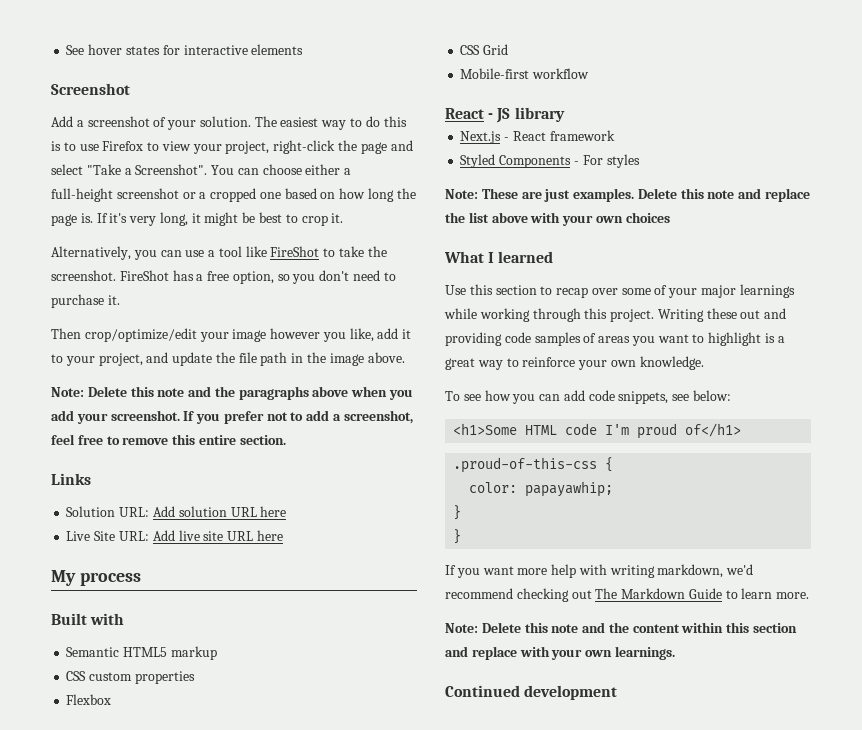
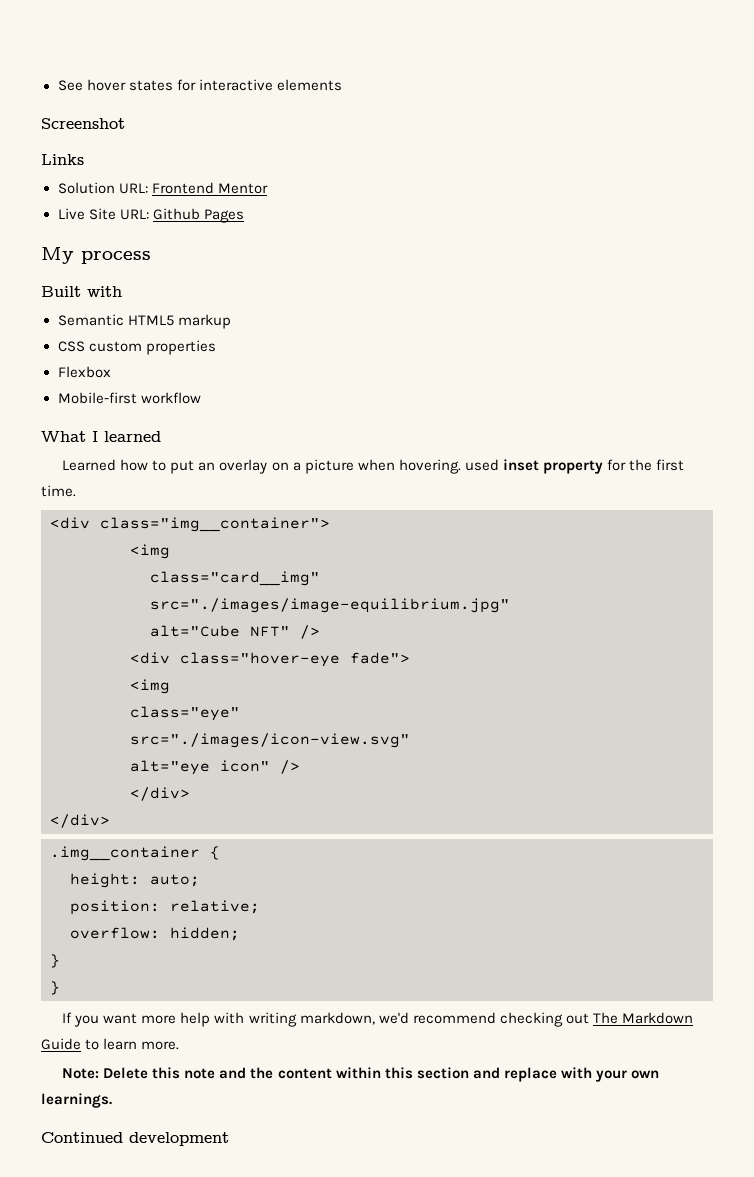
- Add a screenshot of your solution. The easiest way to do this is to use Firefox to view your project, right-click the page and select "Take a Screenshot". You can choose either a full-height screenshot or a cropped one based on how long the page is. If it's very long, it might be best to crop it.
- Alternatively, you can use a tool like FireShot to take the screenshot. FireShot has a free option, so you don't need to purchase it.
- Then crop/optimize/edit your image however you like, add it to your project, and update the file path in the image above.
- Note: Delete this note and the paragraphs above when you add your screenshot. If you prefer not to add a screenshot, feel free to remove this entire section.
- Solution URL: Add solution URL here
+ Solution URL: Frontend Mentor
- Live Site URL: Add live site URL here
+ Live Site URL: Github Pages
- CSS Grid
- React - JS library
- Next.js - React framework
- Styled Components - For styles
- Note: These are just examples. Delete this note and replace the list above with your own choices
  What I learned
- Use this section to recap over some of your major learnings while working through this project. Writing these out and providing code samples of areas you want to highlight is a great way to reinforce your own knowledge.
- To see how you can add code snippets, see below:
- <h1>Some HTML code I'm proud of</h1>
- .proud-of-this-css {
- color: papayawhip;
+ Learned how to put an overlay on a picture when hovering. used inset property for the first time.
+ <div class="img__container">
+ <img
+ class="card__img"
+ src="./images/image-equilibrium.jpg"
+ alt="Cube NFT" />
+ <div class="hover-eye fade">
+ <img
+ class="eye"
+ src="./images/icon-view.svg"
+ alt="eye icon" />
+ </div>
+ </div>
+ .img__container {
+ height: auto;
+ position: relative;
+ overflow: hidden;

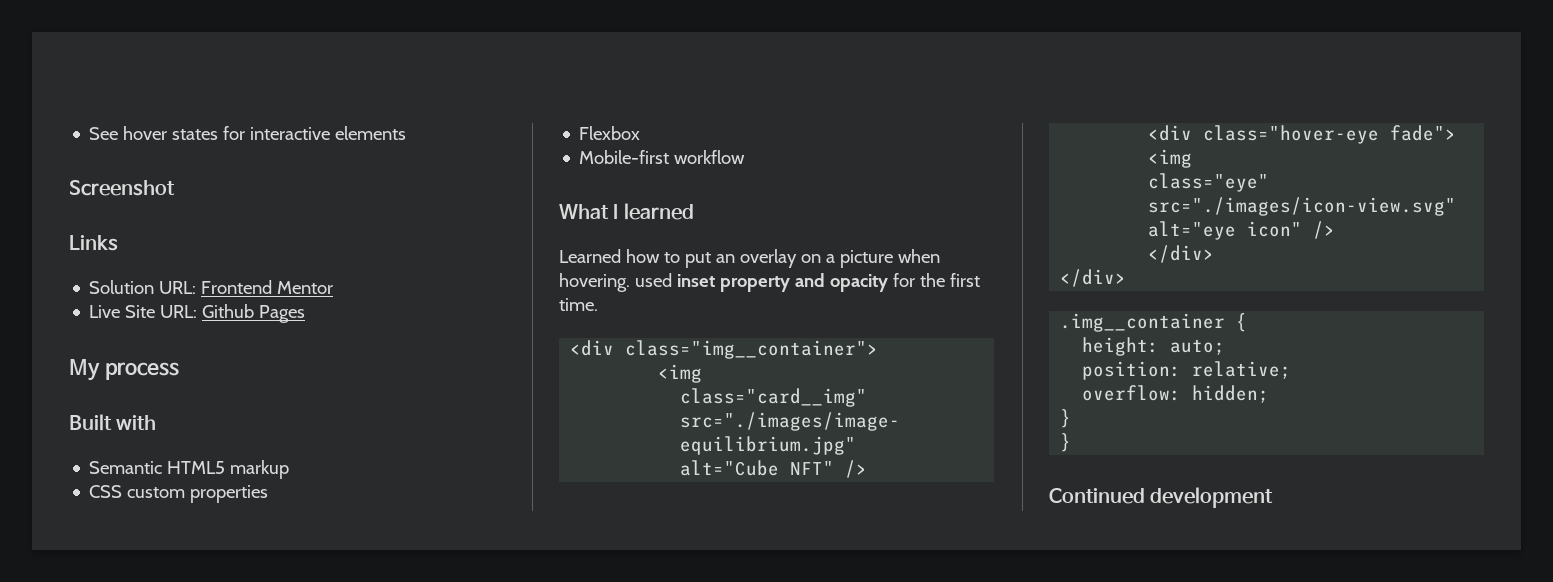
- Learned how to put an overlay on a picture when hovering. used inset property for the first time.
+ Learned how to put an overlay on a picture when hovering. used inset property and opacity for the first time.
- If you want more help with writing markdown, we'd recommend checking out The Markdown Guide to learn more.
- Note: Delete this note and the content within this section and replace with your own learnings.

